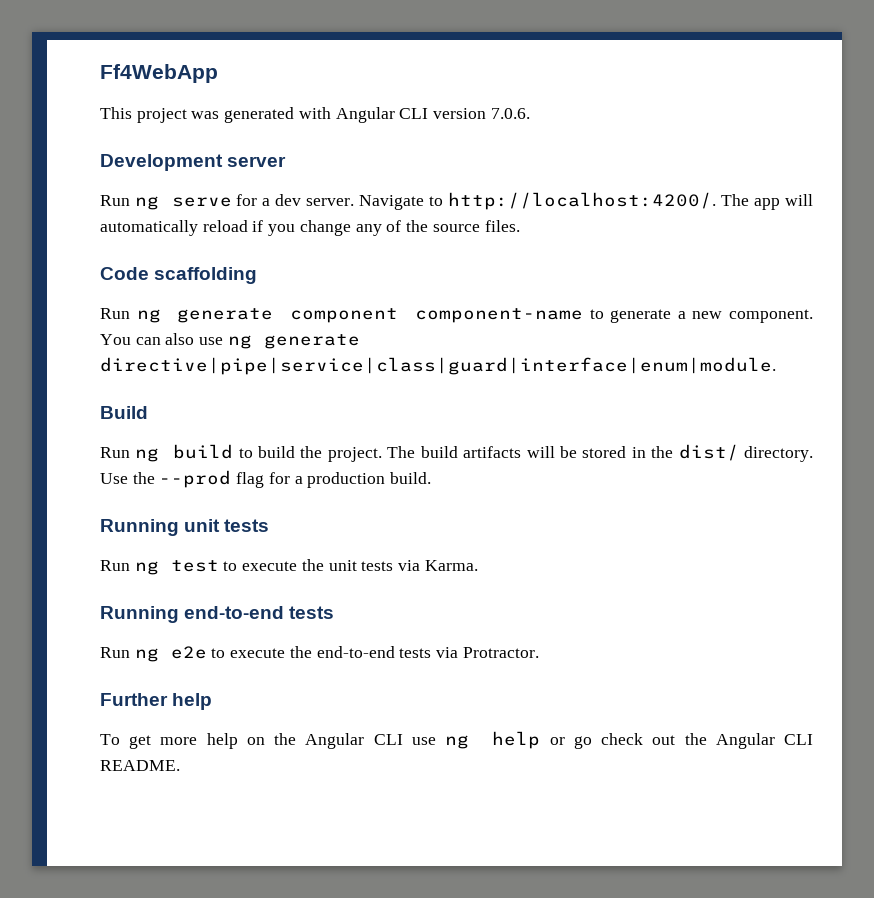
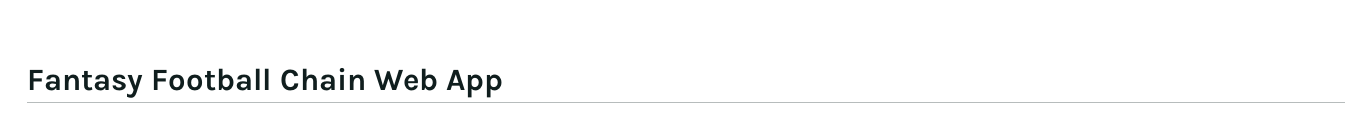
- Ff4WebApp
- This project was generated with Angular CLI version 7.0.6.
- Development server
- Run ng serve for a dev server. Navigate to http://localhost:4200/. The app will automatically reload if you change any of the source files.
- Code scaffolding
- Run ng generate component component-name to generate a new component. You can also use ng generate directive|pipe|service|class|guard|interface|enum|module.
- Build
- Run ng build to build the project. The build artifacts will be stored in the dist/ directory. Use the --prod flag for a production build.
- Running unit tests
- Run ng test to execute the unit tests via Karma.
- Running end-to-end tests
- Run ng e2e to execute the end-to-end tests via Protractor.
- Further help
- To get more help on the Angular CLI use ng help or go check out the Angular CLI README.
+ Fantasy Football Chain Web App

